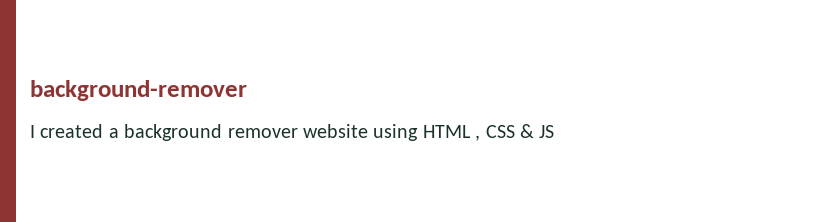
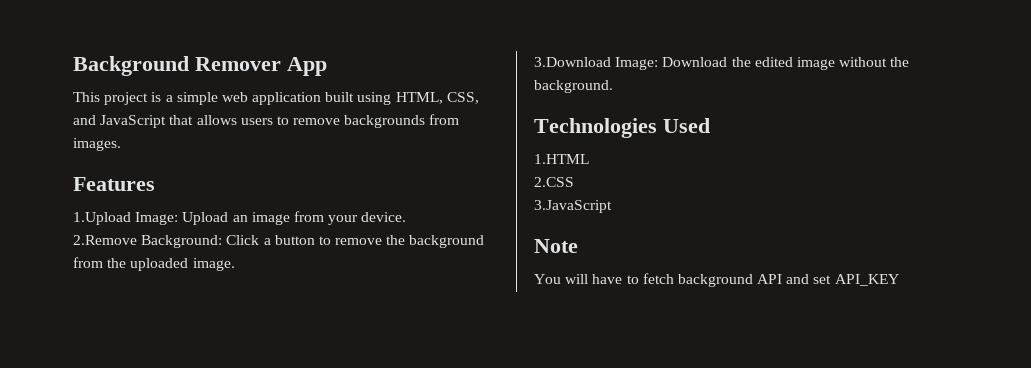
- background-remover
- I created a background remover website using HTML , CSS & JS
+ Background Remover App
+ This project is a simple web application built using HTML, CSS, and JavaScript that allows users to remove backgrounds from images.
+ Features
+ 1.Upload Image: Upload an image from your device.
+ 2.Remove Background: Click a button to remove the background from the uploaded image.
+ 3.Download Image: Download the edited image without the background.
+ Technologies Used
+ 1.HTML
+ 2.CSS
+ 3.JavaScript
+ Note
+ You will have to fetch background API and set API_KEY

